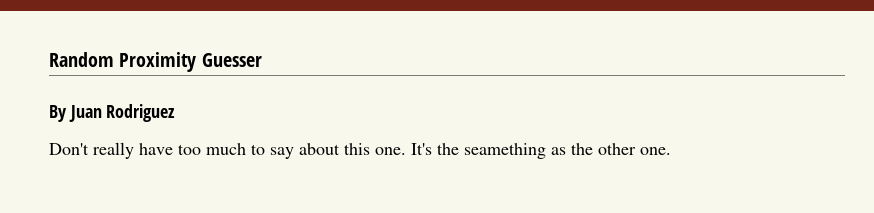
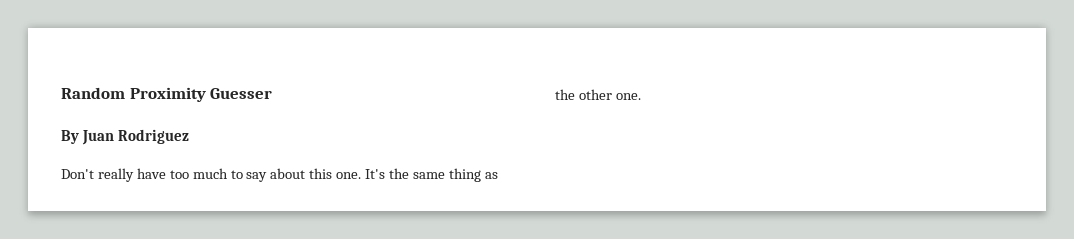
- It's the seamething as the other one.
+ It's the same thing as the other one.

